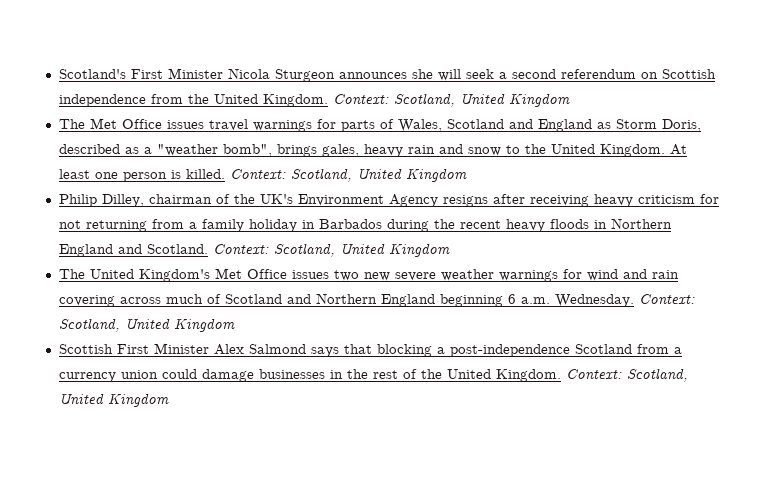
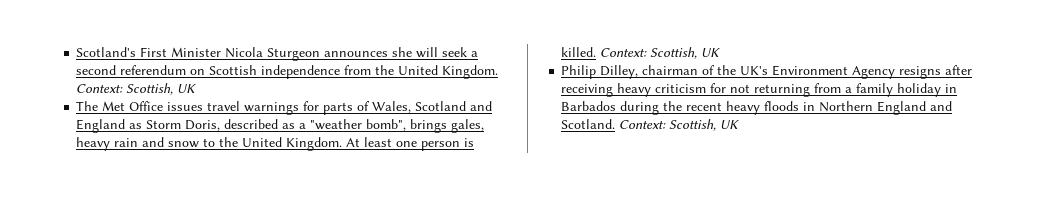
- Scotland's First Minister Nicola Sturgeon announces she will seek a second referendum on Scottish independence from the United Kingdom. Context: Scotland, United Kingdom
+ Scotland's First Minister Nicola Sturgeon announces she will seek a second referendum on Scottish independence from the United Kingdom. Context: Scottish, UK
- At least one person is killed. Context: Scotland, United Kingdom
+ At least one person is killed. Context: Scottish, UK
- Philip Dilley, chairman of the UK's Environment Agency resigns after receiving heavy criticism for not returning from a family holiday in Barbados during the recent heavy floods in Northern England and Scotland. Context: Scotland, United Kingdom
- The United Kingdom's Met Office issues two new severe weather warnings for wind and rain covering across much of Scotland and Northern England beginning 6 a.m. Wednesday. Context: Scotland, United Kingdom
- Scottish First Minister Alex Salmond says that blocking a post-independence Scotland from a currency union could damage businesses in the rest of the United Kingdom. Context: Scotland, United Kingdom
+ Philip Dilley, chairman of the UK's Environment Agency resigns after receiving heavy criticism for not returning from a family holiday in Barbados during the recent heavy floods in Northern England and Scotland. Context: Scottish, UK

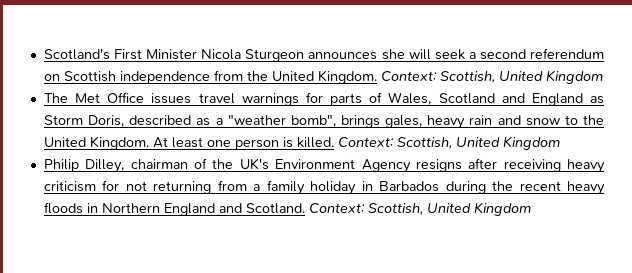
- Scotland's First Minister Nicola Sturgeon announces she will seek a second referendum on Scottish independence from the United Kingdom. Context: Scottish, UK
+ Scotland's First Minister Nicola Sturgeon announces she will seek a second referendum on Scottish independence from the United Kingdom. Context: Scottish, United Kingdom
- At least one person is killed. Context: Scottish, UK
+ At least one person is killed. Context: Scottish, United Kingdom
- Philip Dilley, chairman of the UK's Environment Agency resigns after receiving heavy criticism for not returning from a family holiday in Barbados during the recent heavy floods in Northern England and Scotland. Context: Scottish, UK
+ Philip Dilley, chairman of the UK's Environment Agency resigns after receiving heavy criticism for not returning from a family holiday in Barbados during the recent heavy floods in Northern England and Scotland. Context: Scottish, United Kingdom

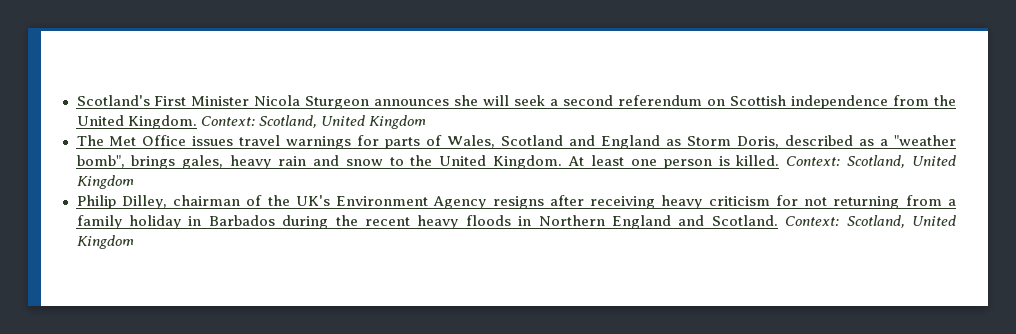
- Scotland's First Minister Nicola Sturgeon announces she will seek a second referendum on Scottish independence from the United Kingdom. Context: Scottish, United Kingdom
+ Scotland's First Minister Nicola Sturgeon announces she will seek a second referendum on Scottish independence from the United Kingdom. Context: Scotland, United Kingdom
- At least one person is killed. Context: Scottish, United Kingdom
+ At least one person is killed. Context: Scotland, United Kingdom
- Philip Dilley, chairman of the UK's Environment Agency resigns after receiving heavy criticism for not returning from a family holiday in Barbados during the recent heavy floods in Northern England and Scotland. Context: Scottish, United Kingdom
+ Philip Dilley, chairman of the UK's Environment Agency resigns after receiving heavy criticism for not returning from a family holiday in Barbados during the recent heavy floods in Northern England and Scotland. Context: Scotland, United Kingdom

